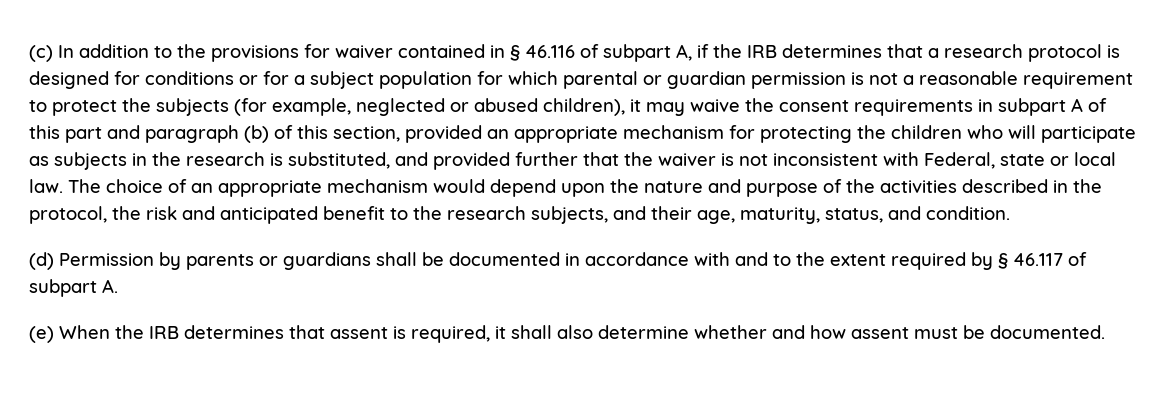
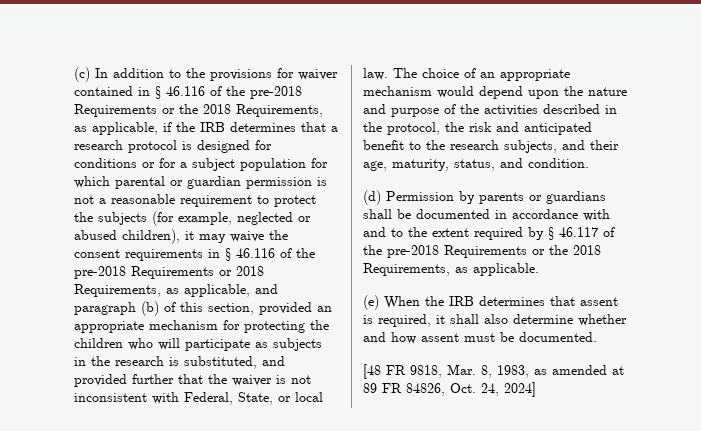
- (c) In addition to the provisions for waiver contained in § 46.116 of subpart A, if the IRB determines that a research protocol is designed for conditions or for a subject population for which parental or guardian permission is not a reasonable requirement to protect the subjects (for example, neglected or abused children), it may waive the consent requirements in subpart A of this part and paragraph (b) of this section, provided an appropriate mechanism for protecting the children who will participate as subjects in the research is substituted, and provided further that the waiver is not inconsistent with Federal, state or local law.
+ (c) In addition to the provisions for waiver contained in § 46.116 of the pre-2018 Requirements or the 2018 Requirements, as applicable, if the IRB determines that a research protocol is designed for conditions or for a subject population for which parental or guardian permission is not a reasonable requirement to protect the subjects (for example, neglected or abused children), it may waive the consent requirements in § 46.116 of the pre-2018 Requirements or 2018 Requirements, as applicable, and paragraph (b) of this section, provided an appropriate mechanism for protecting the children who will participate as subjects in the research is substituted, and provided further that the waiver is not inconsistent with Federal, State, or local law.
- (d) Permission by parents or guardians shall be documented in accordance with and to the extent required by § 46.117 of subpart A.
+ (d) Permission by parents or guardians shall be documented in accordance with and to the extent required by § 46.117 of the pre-2018 Requirements or the 2018 Requirements, as applicable.
+ [48 FR 9818, Mar. 8, 1983, as amended at 89 FR 84826, Oct. 24, 2024]

